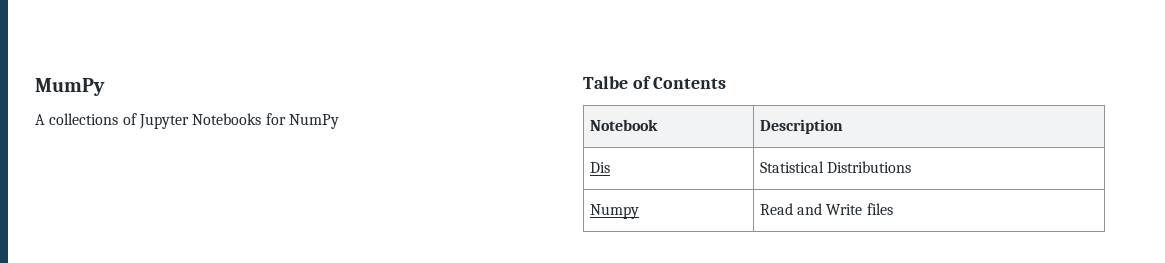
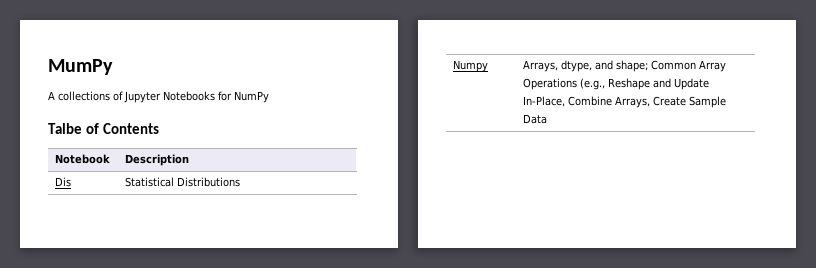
- Numpy | Read and Write files
+ Numpy | Arrays, dtype, and shape; Common Array Operations (e.g., Reshape and Update In-Place, Combine Arrays, Create Sample Data

